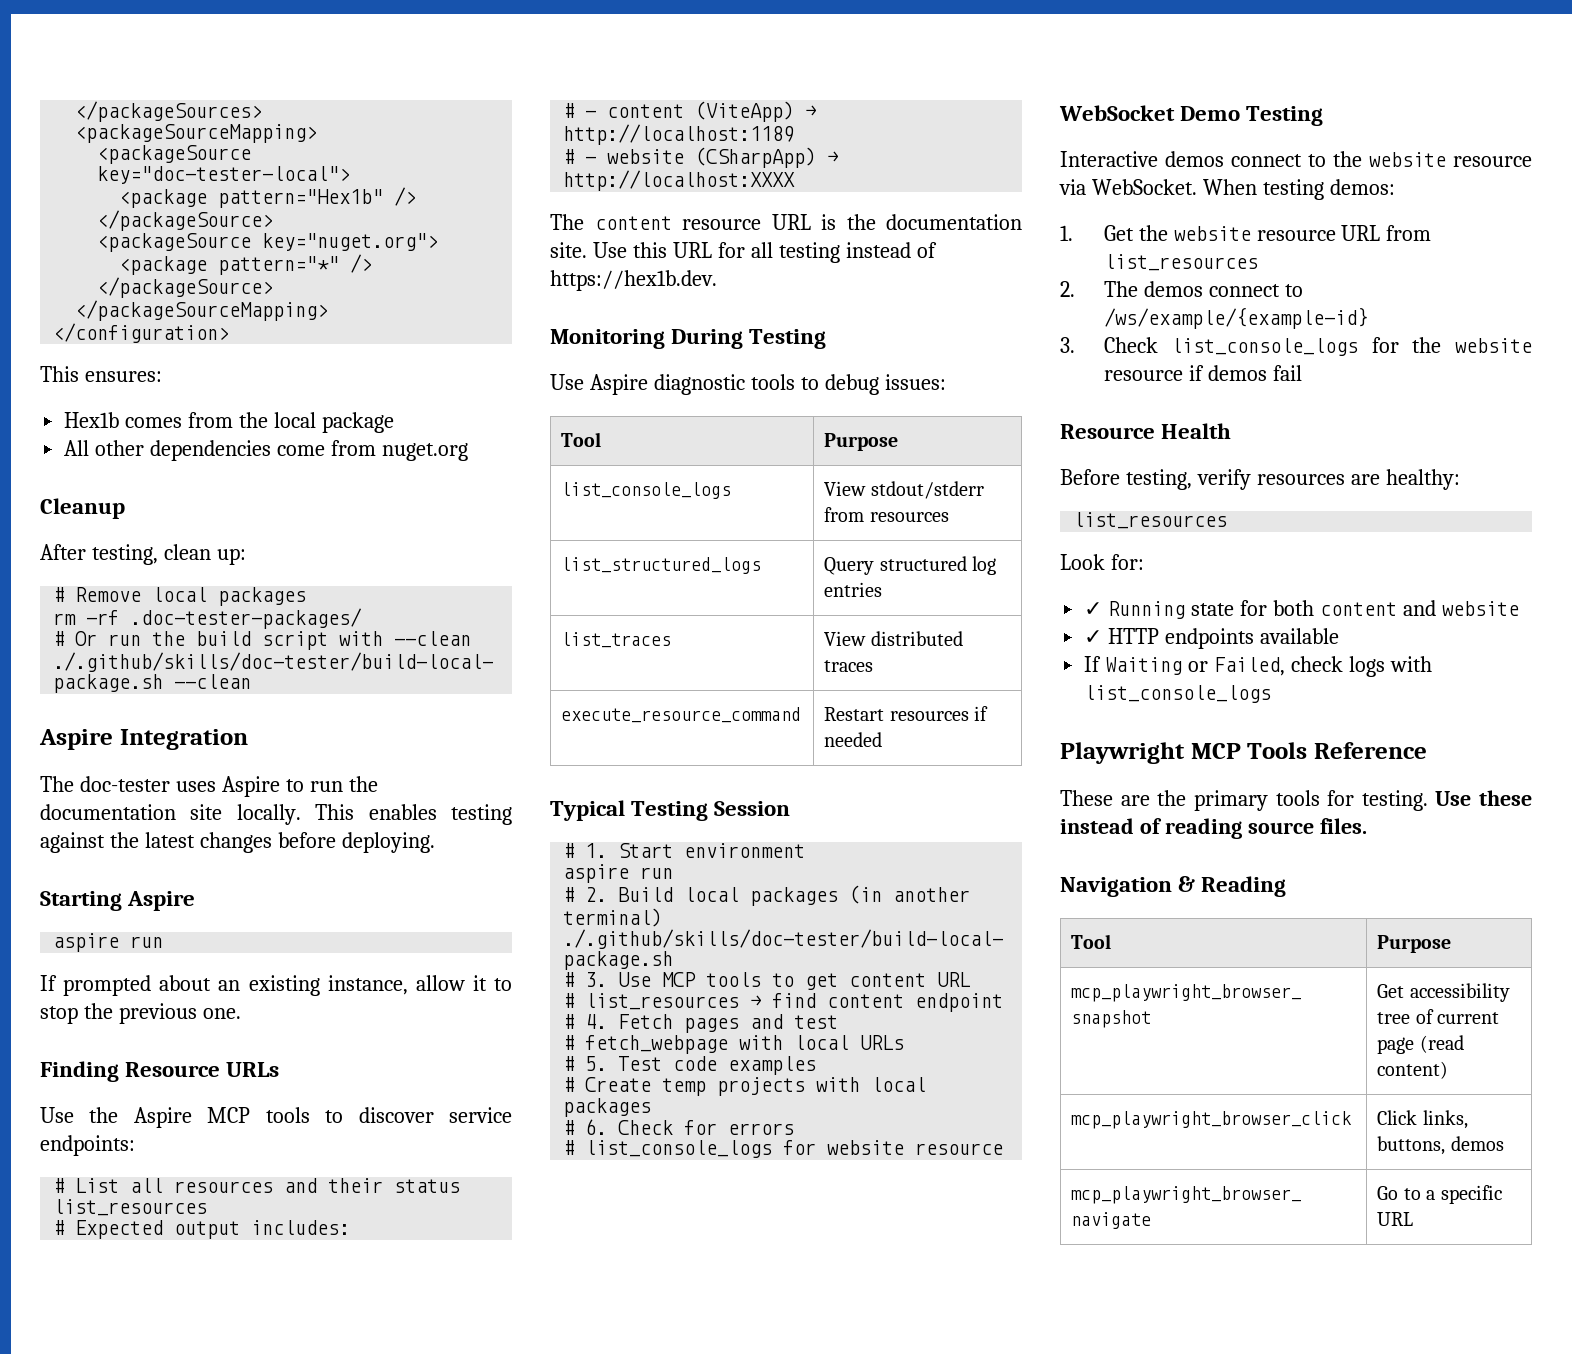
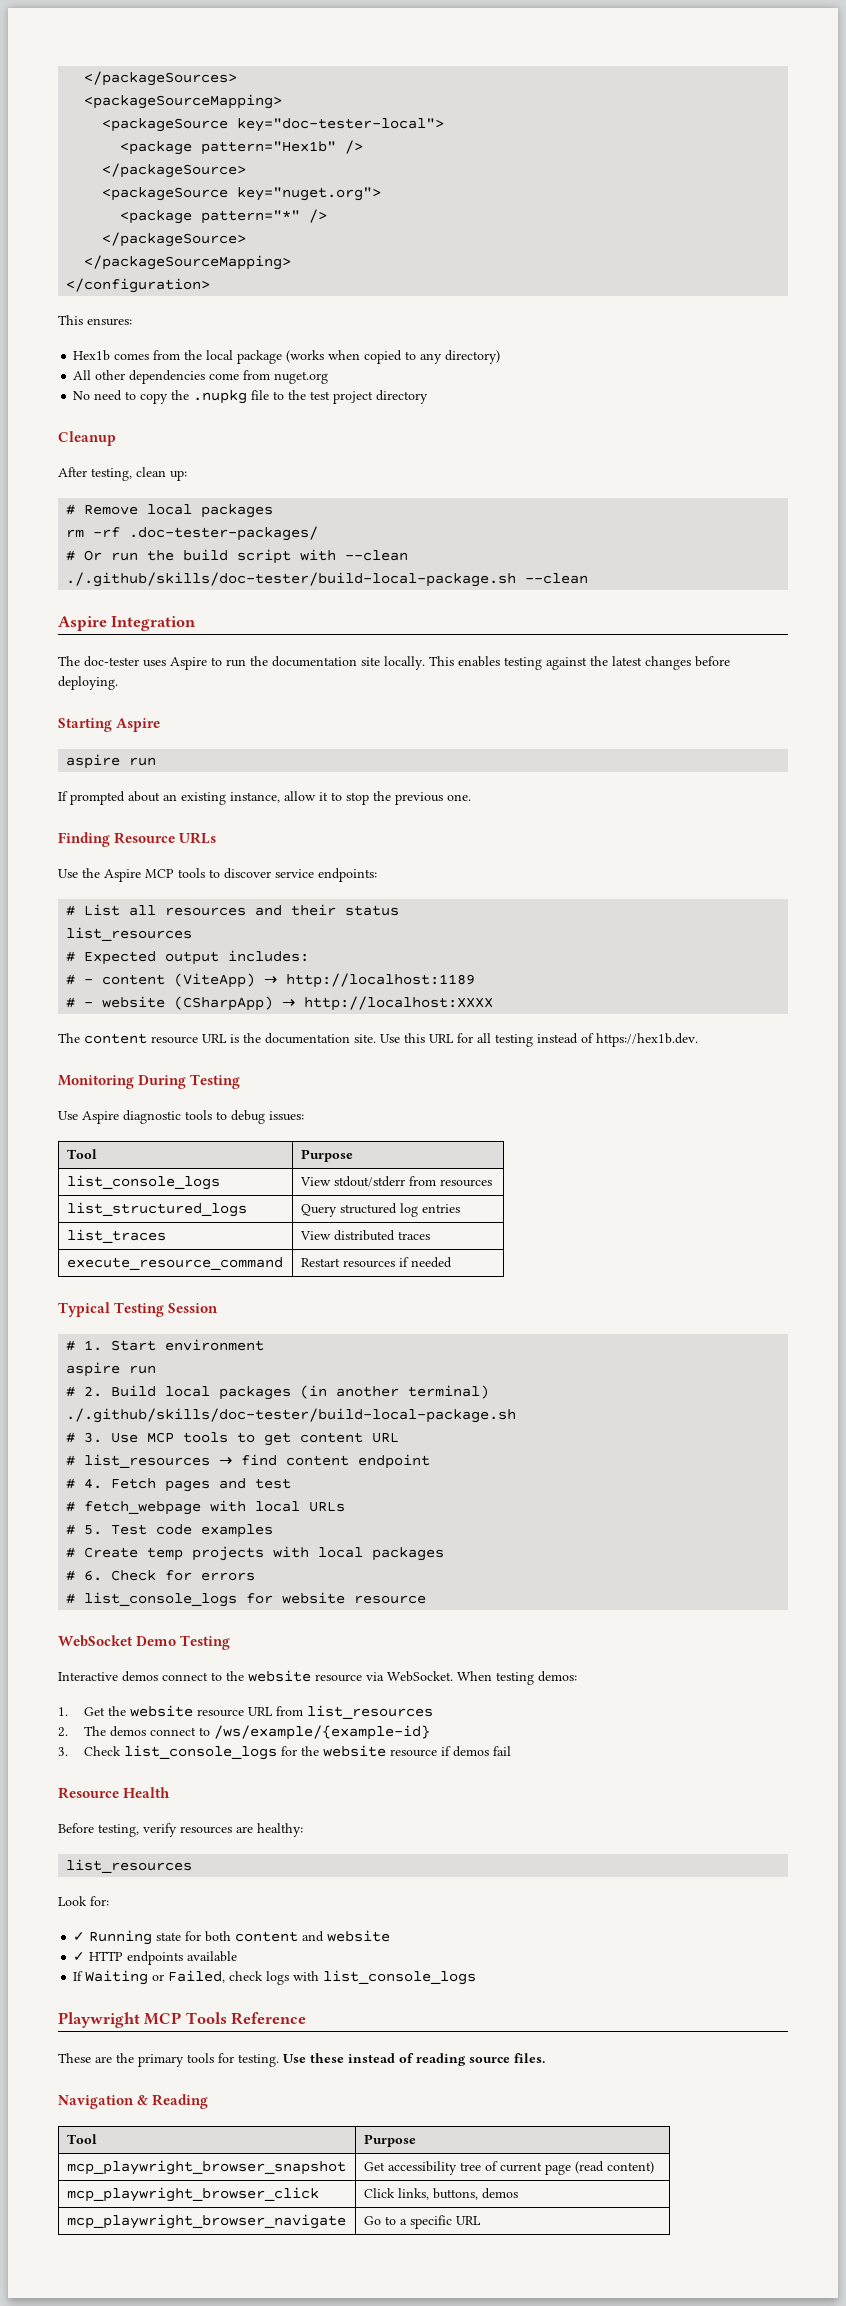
- Hex1b comes from the local package
+ Hex1b comes from the local package (works when copied to any directory)
+ No need to copy the .nupkg file to the test project directory

